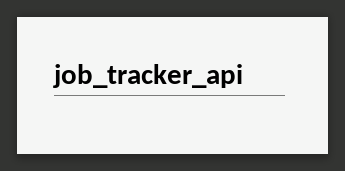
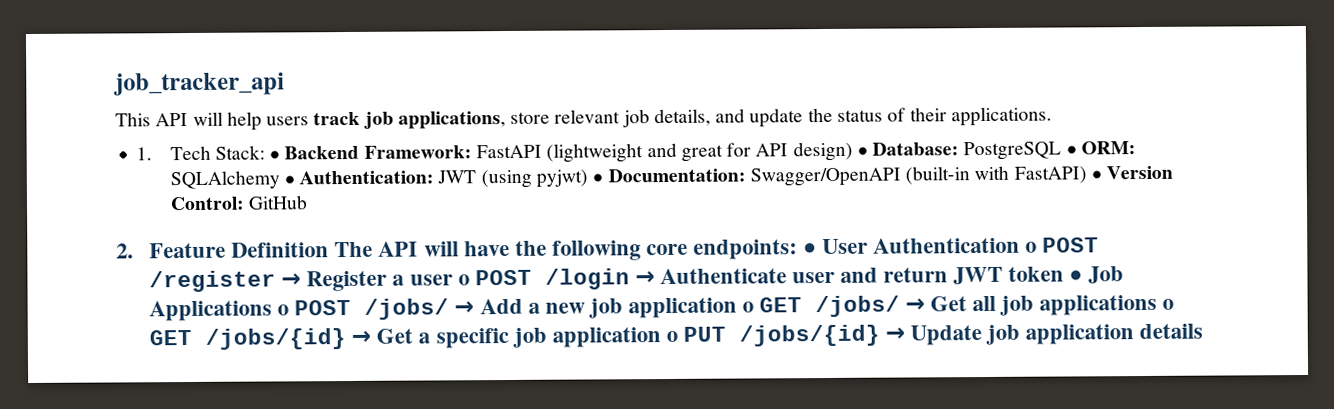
+ This API will help users track job applications, store relevant job details, and update the status of their applications.
+ 1. Tech Stack: • Backend Framework: FastAPI (lightweight and great for API design) • Database: PostgreSQL • ORM: SQLAlchemy • Authentication: JWT (using pyjwt) • Documentation: Swagger/OpenAPI (built-in with FastAPI) • Version Control: GitHub
+ 2. Feature Definition The API will have the following core endpoints: • User Authentication o POST /register → Register a user o POST /login → Authenticate user and return JWT token • Job Applications o POST /jobs/ → Add a new job application o GET /jobs/ → Get all job applications o GET /jobs/{id} → Get a specific job application o PUT /jobs/{id} → Update job application details

